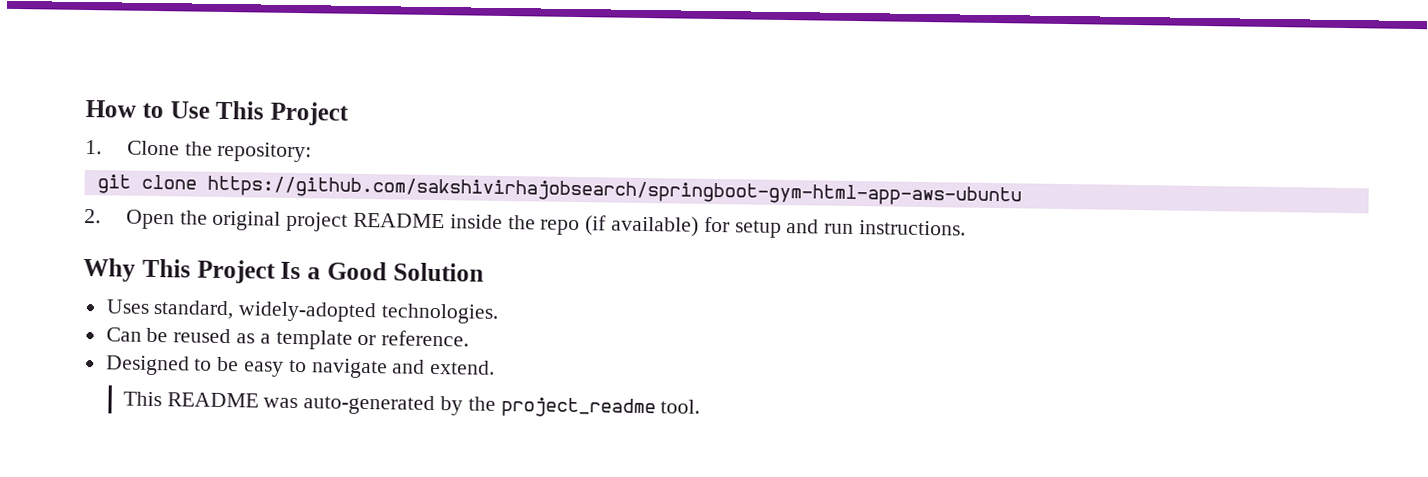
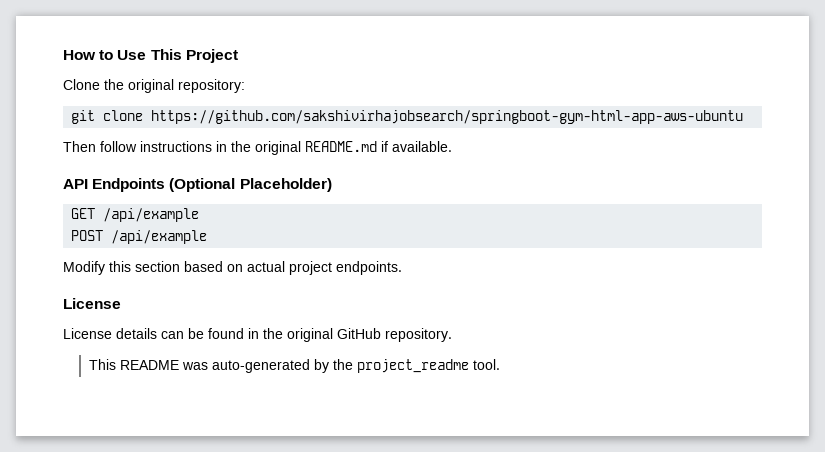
- 1. Clone the repository:
+ Clone the original repository:
- 2. Open the original project README inside the repo (if available) for setup and run instructions.
- Why This Project Is a Good Solution
- Uses standard, widely-adopted technologies.
- Can be reused as a template or reference.
- Designed to be easy to navigate and extend.
+ Then follow instructions in the original README.md if available.
+ API Endpoints (Optional Placeholder)
+ GET /api/example
+ POST /api/example
+ Modify this section based on actual project endpoints.
+ License
+ License details can be found in the original GitHub repository.

